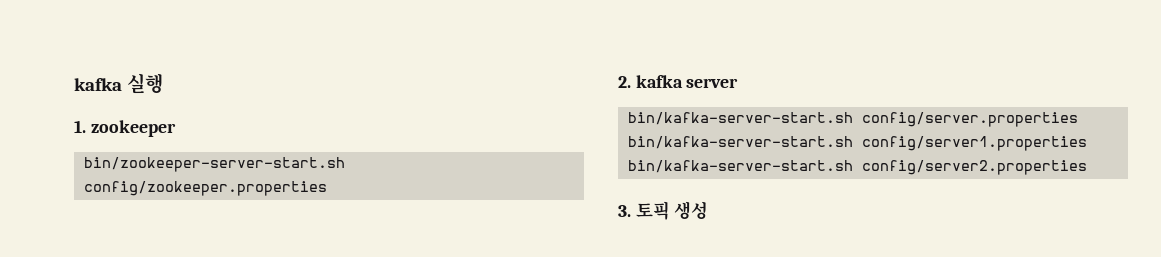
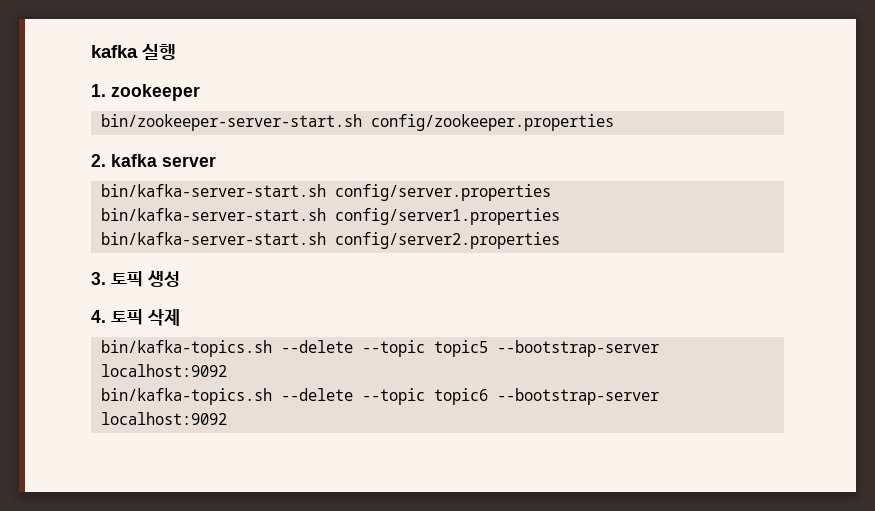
+ 4. 토픽 삭제
+ bin/kafka-topics.sh --delete --topic topic5 --bootstrap-server localhost:9092
+ bin/kafka-topics.sh --delete --topic topic6 --bootstrap-server localhost:9092

